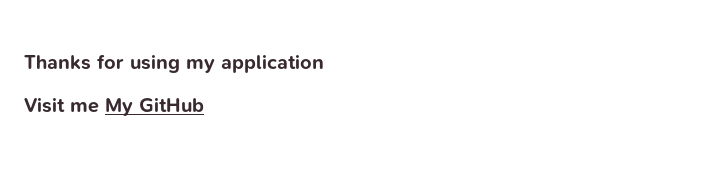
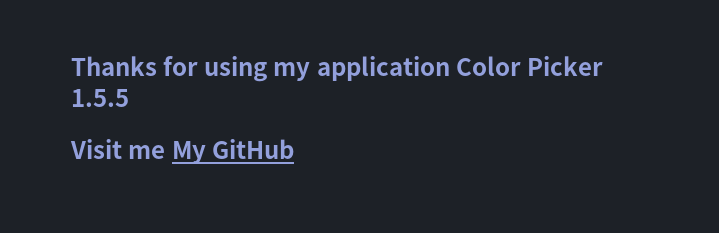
- Thanks for using my application
+ Thanks for using my application Color Picker 1.5.5

